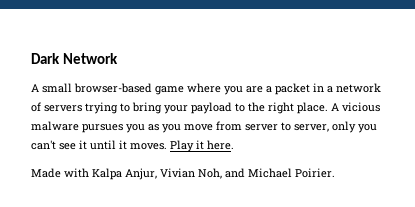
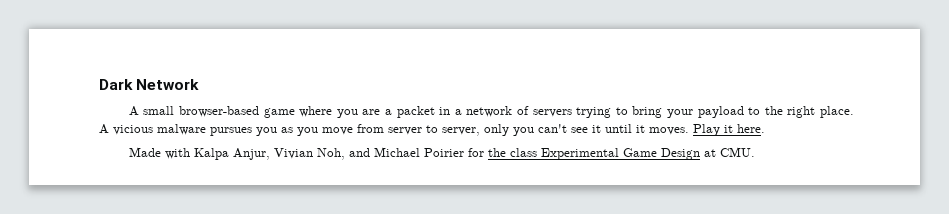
- Made with Kalpa Anjur, Vivian Noh, and Michael Poirier.
+ Made with Kalpa Anjur, Vivian Noh, and Michael Poirier for the class Experimental Game Design at CMU.

